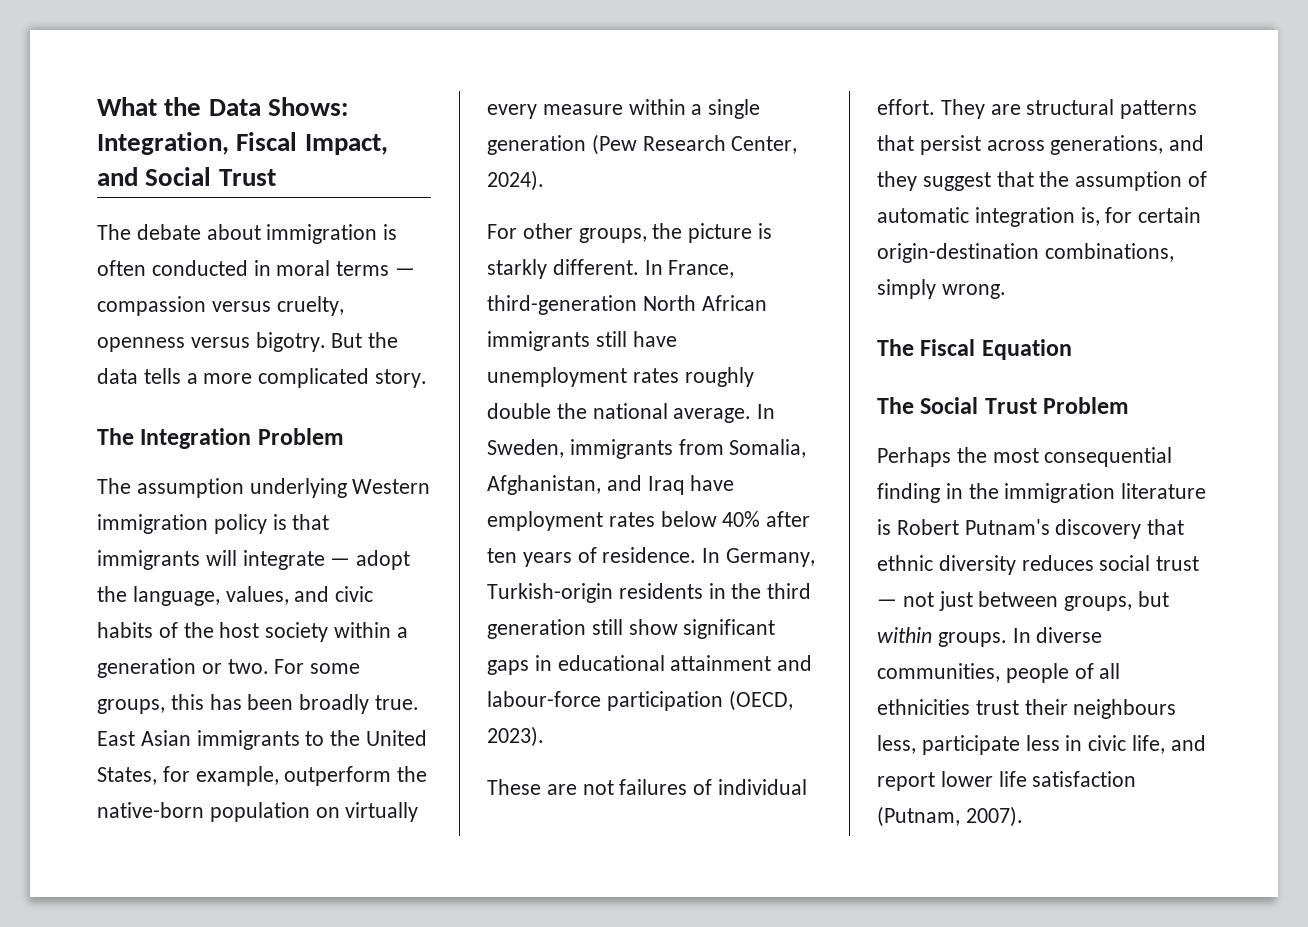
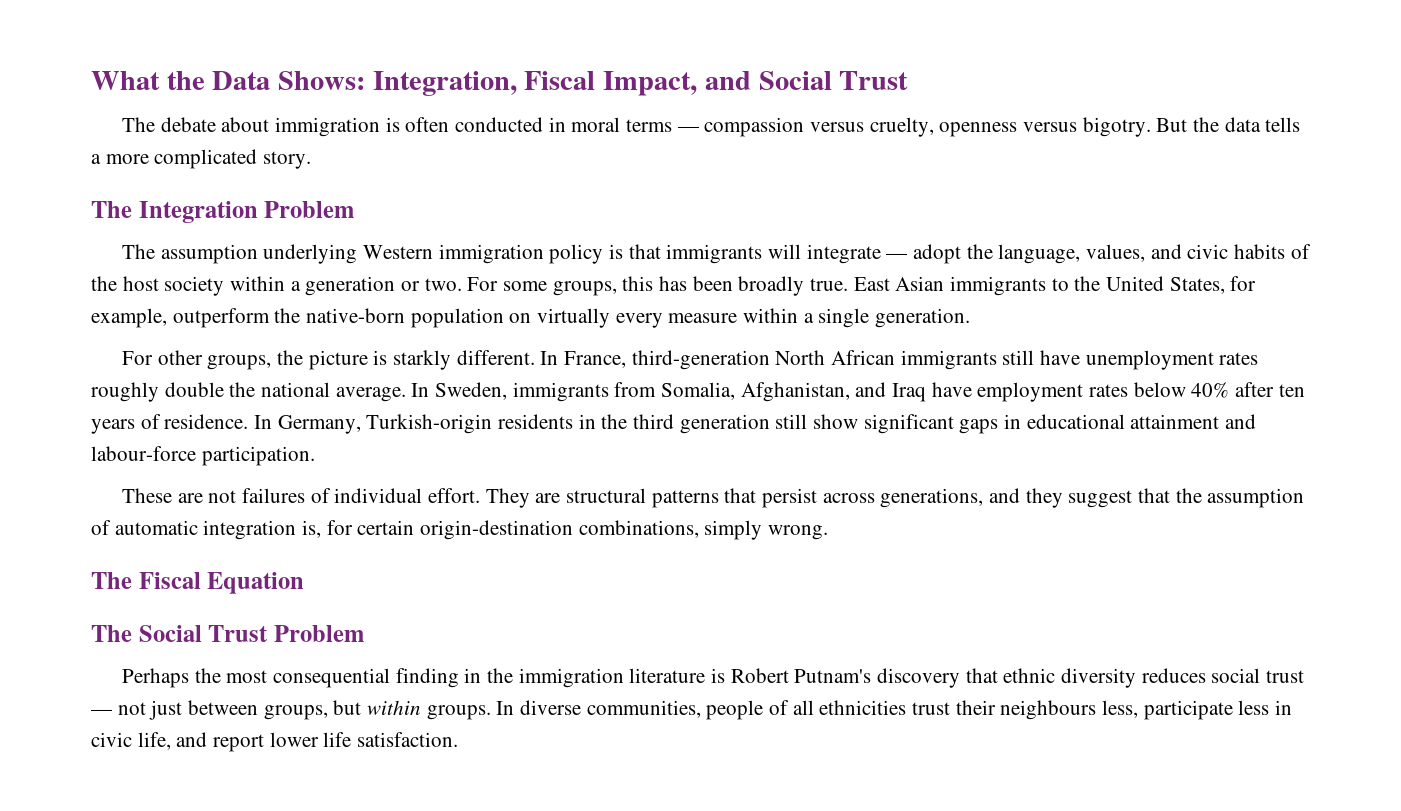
- East Asian immigrants to the United States, for example, outperform the native-born population on virtually every measure within a single generation (Pew Research Center, 2024).
+ East Asian immigrants to the United States, for example, outperform the native-born population on virtually every measure within a single generation.
- In Germany, Turkish-origin residents in the third generation still show significant gaps in educational attainment and labour-force participation (OECD, 2023).
+ In Germany, Turkish-origin residents in the third generation still show significant gaps in educational attainment and labour-force participation.
- In diverse communities, people of all ethnicities trust their neighbours less, participate less in civic life, and report lower life satisfaction (Putnam, 2007).
+ In diverse communities, people of all ethnicities trust their neighbours less, participate less in civic life, and report lower life satisfaction.

